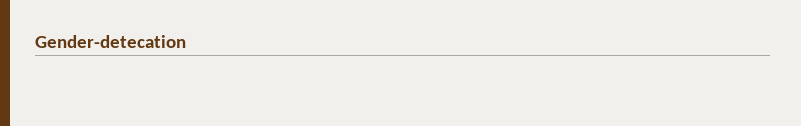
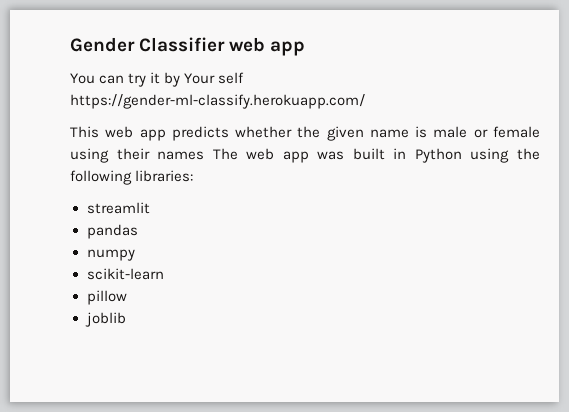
- Gender-detecation
+ Gender Classifier web app
+ You can try it by Your self https://gender-ml-classify.herokuapp.com/
+ This web app predicts whether the given name is male or female using their names The web app was built in Python using the following libraries:
+ streamlit
+ pandas
+ numpy
+ scikit-learn
+ pillow
+ joblib

